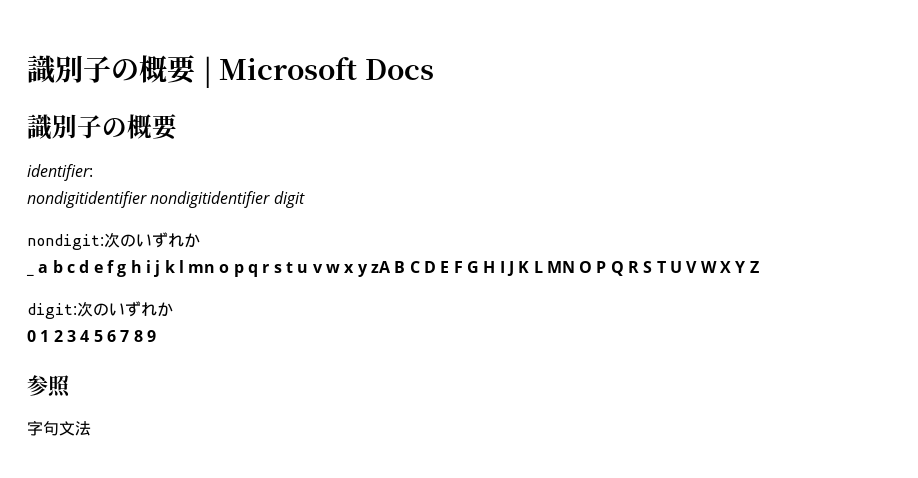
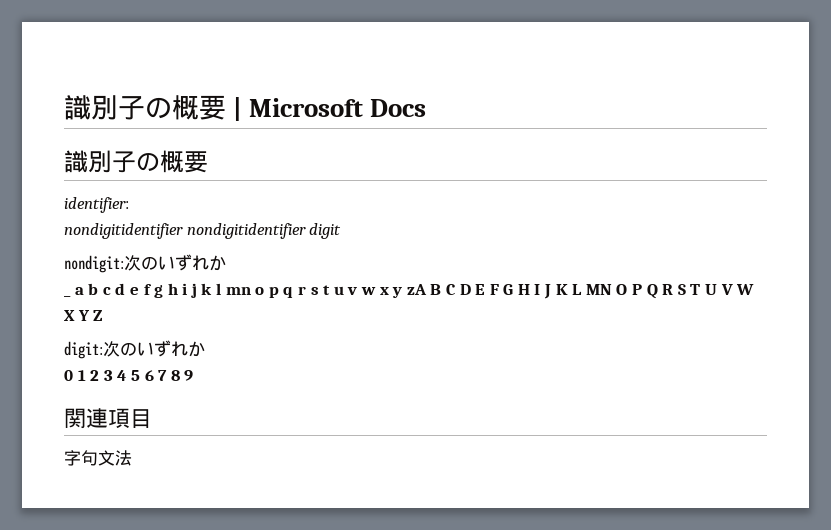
- 参照
+ 関連項目

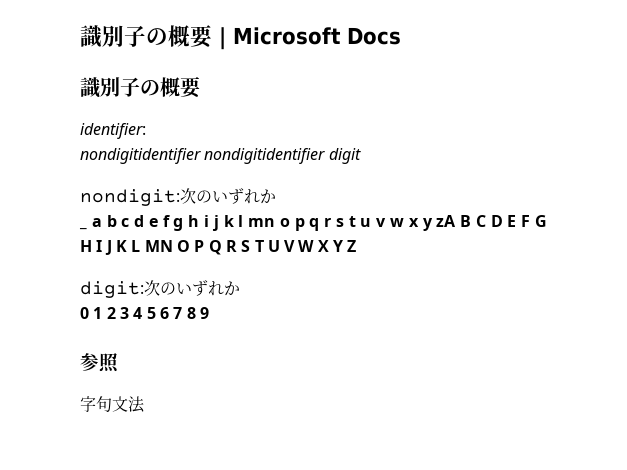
- 関連項目
+ 参照

